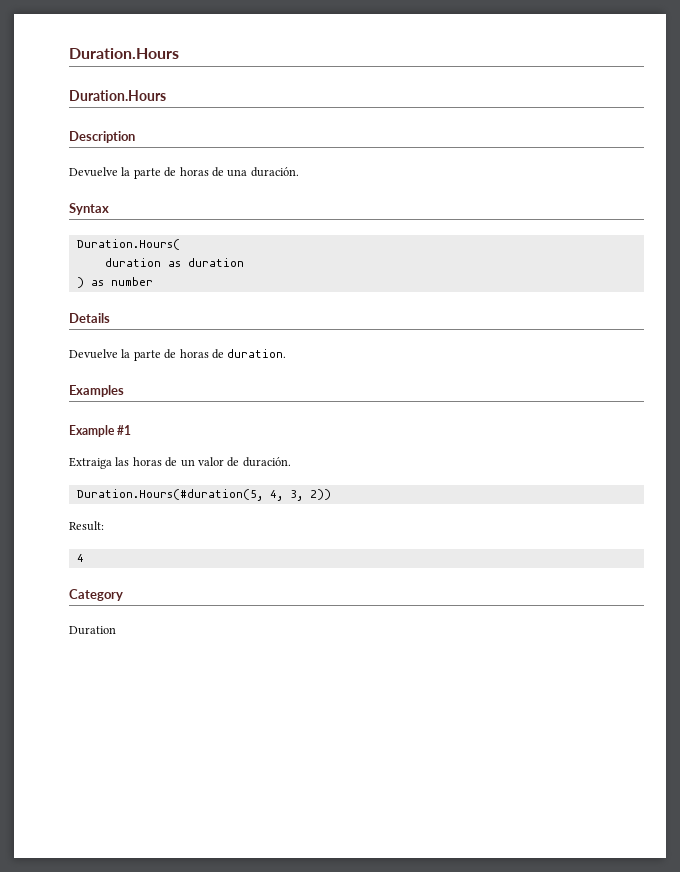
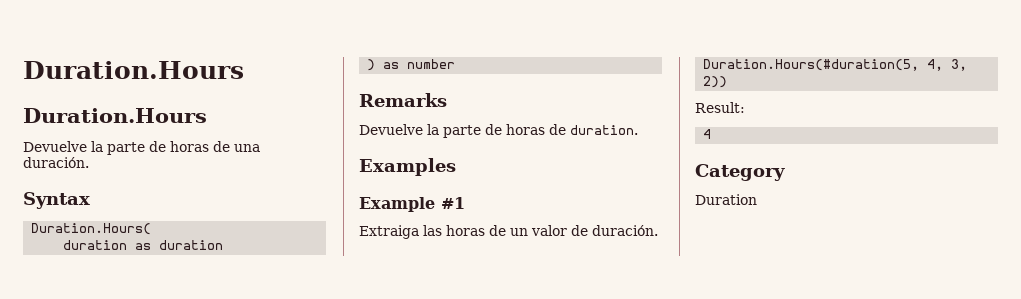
- Description
- Details
+ Remarks

